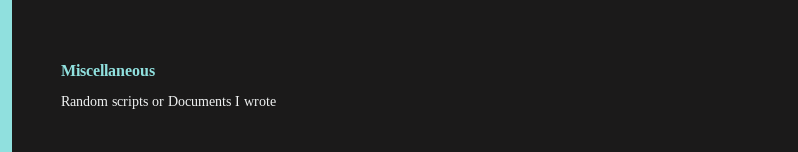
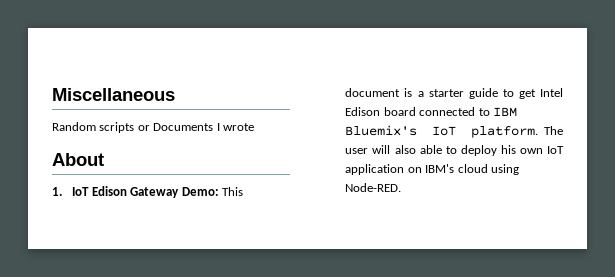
+ About
+ 1. IoT Edison Gateway Demo: This document is a starter guide to get Intel Edison board connected to IBM Bluemix's IoT platform. The user will also able to deploy his own IoT application on IBM's cloud using Node-RED.

